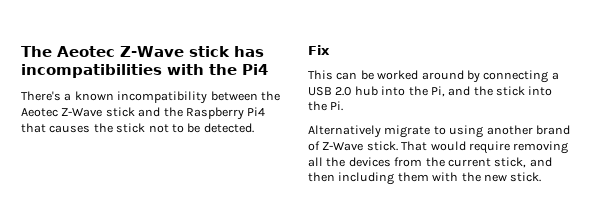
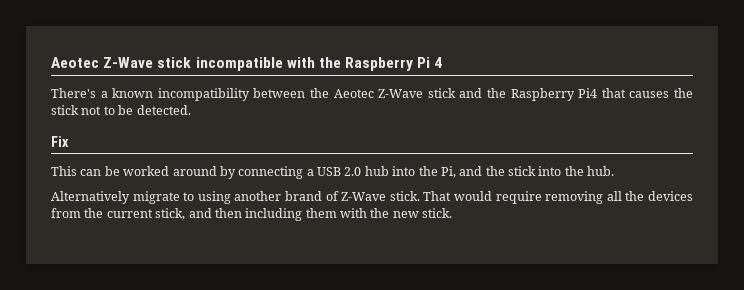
- The Aeotec Z-Wave stick has incompatibilities with the Pi4
+ Aeotec Z-Wave stick incompatible with the Raspberry Pi 4
- This can be worked around by connecting a USB 2.0 hub into the Pi, and the stick into the Pi.
+ This can be worked around by connecting a USB 2.0 hub into the Pi, and the stick into the hub.

